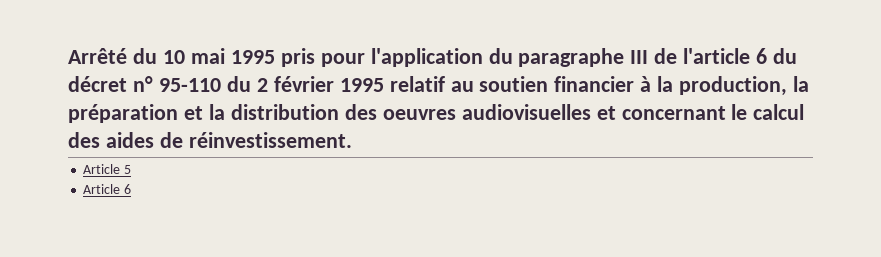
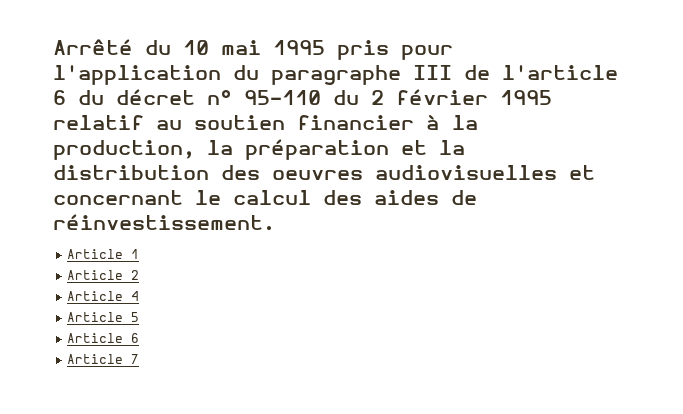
+ Article 1
+ Article 2
+ Article 4
+ Article 7

